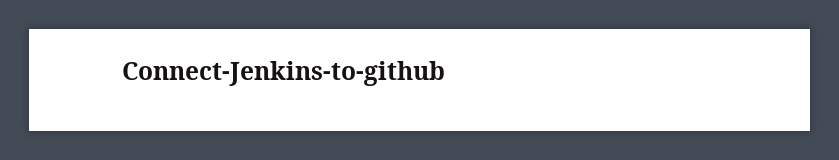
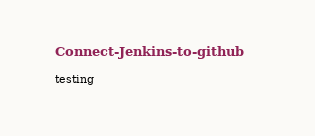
+ testing

